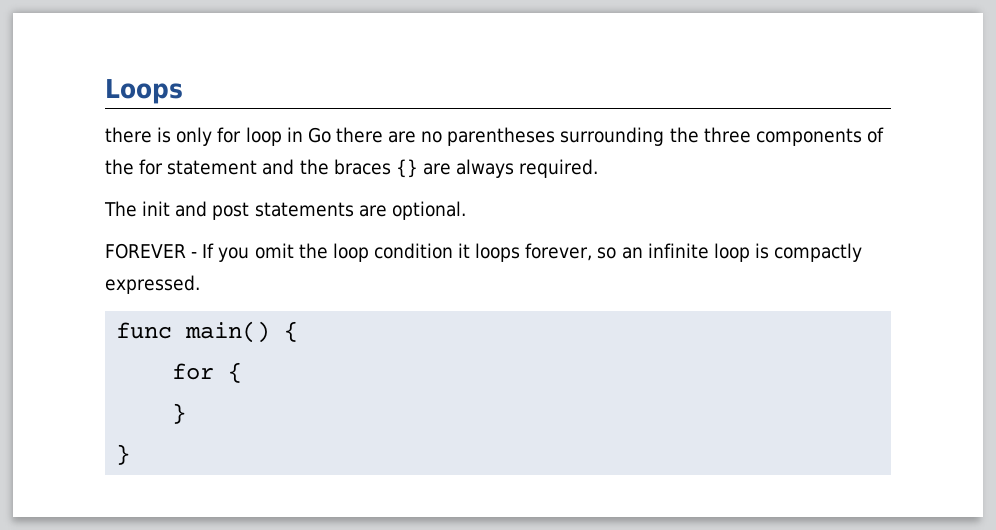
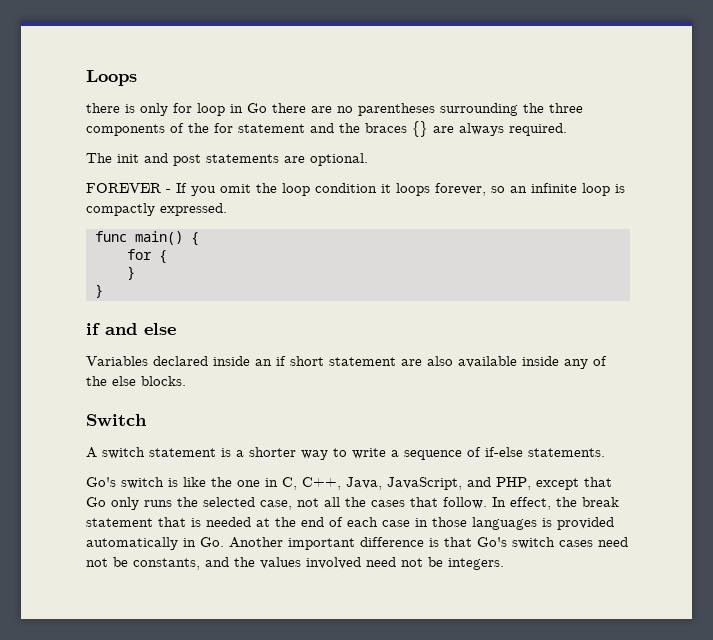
+ if and else
+ Variables declared inside an if short statement are also available inside any of the else blocks.
+ Switch
+ A switch statement is a shorter way to write a sequence of if-else statements.
+ Go's switch is like the one in C, C++, Java, JavaScript, and PHP, except that Go only runs the selected case, not all the cases that follow. In effect, the break statement that is needed at the end of each case in those languages is provided automatically in Go. Another important difference is that Go's switch cases need not be constants, and the values involved need not be integers.

